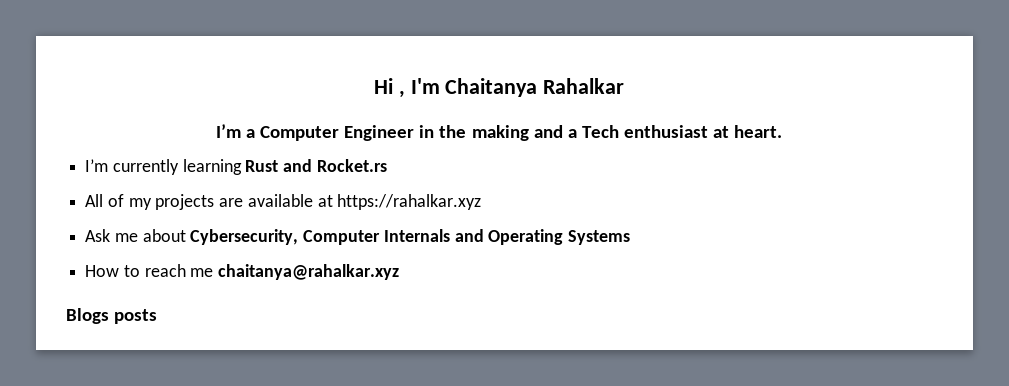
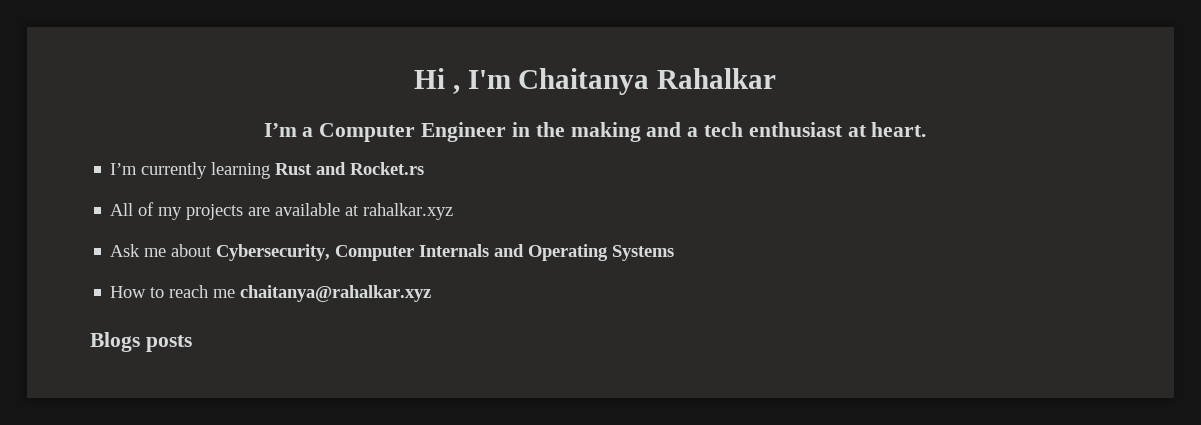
- I’m a Computer Engineer in the making and a Tech enthusiast at heart.
+ I’m a Computer Engineer in the making and a tech enthusiast at heart.
- All of my projects are available at https://rahalkar.xyz
+ All of my projects are available at rahalkar.xyz

